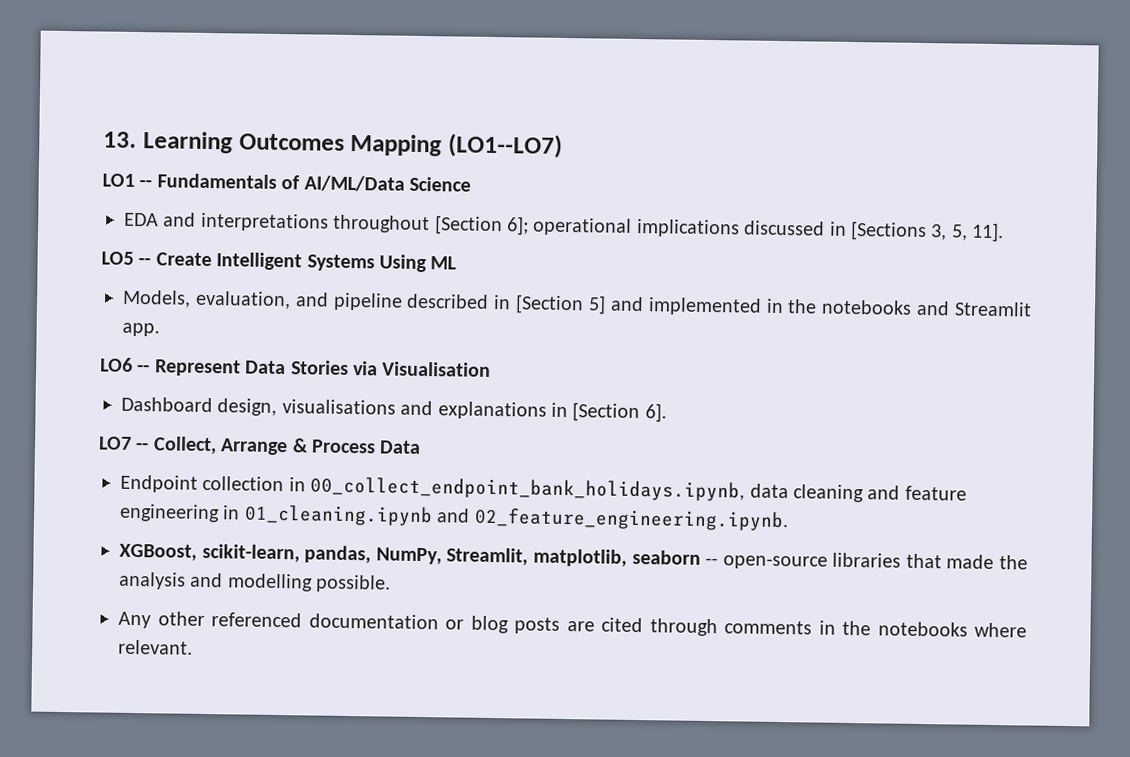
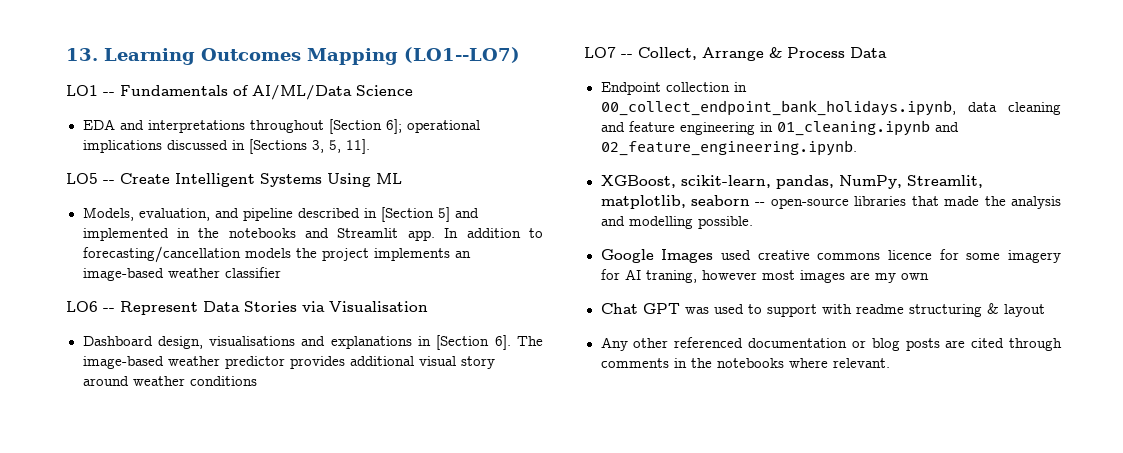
+ In addition to forecasting/cancellation models the project implements an image-based weather classifier
+ The image-based weather predictor provides additional visual story around weather conditions
+ Google Images used creative commons licence for some imagery for AI traning, however most images are my own
+ Chat GPT was used to support with readme structuring & layout

